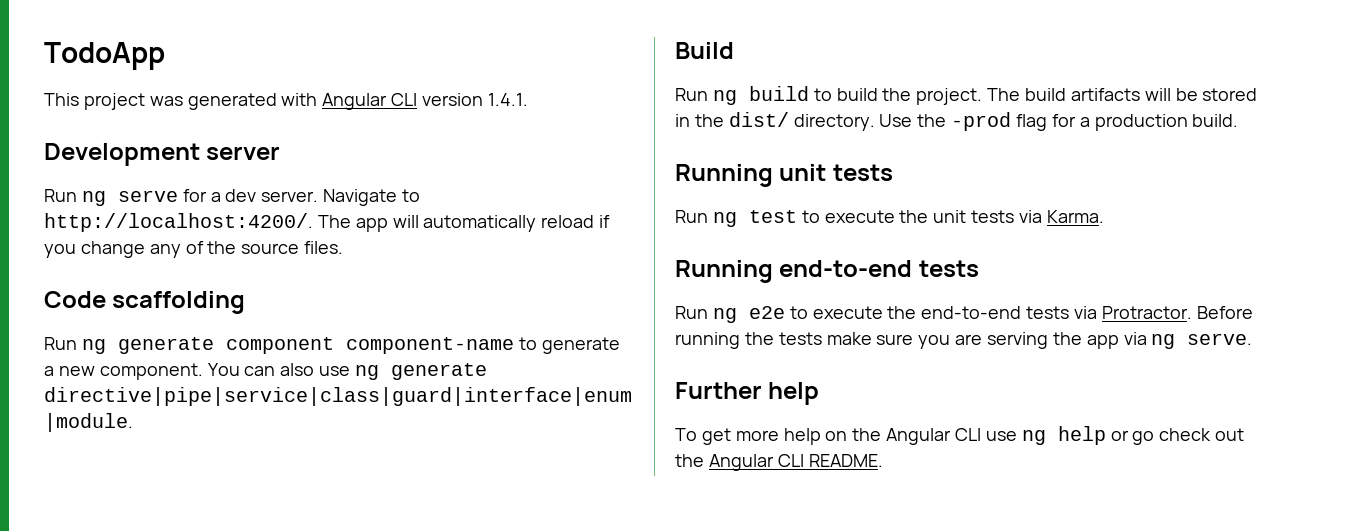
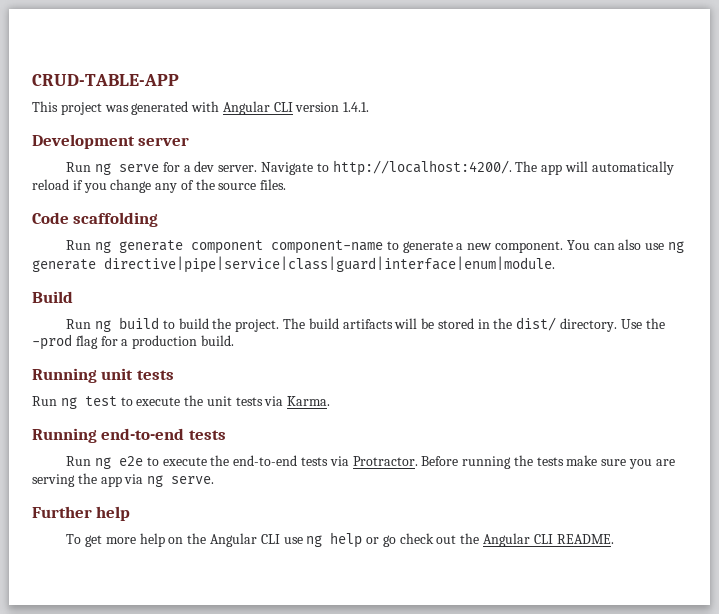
- TodoApp
+ CRUD-TABLE-APP

